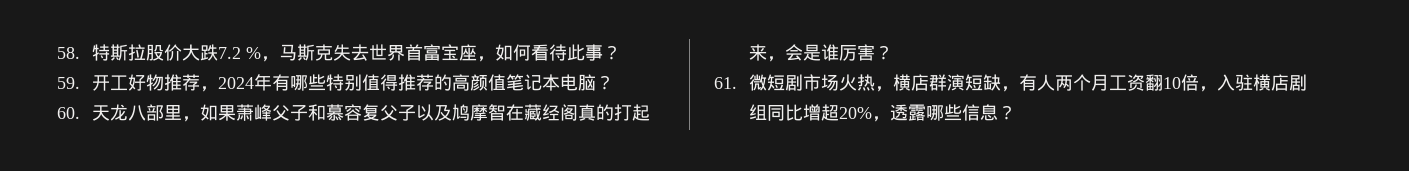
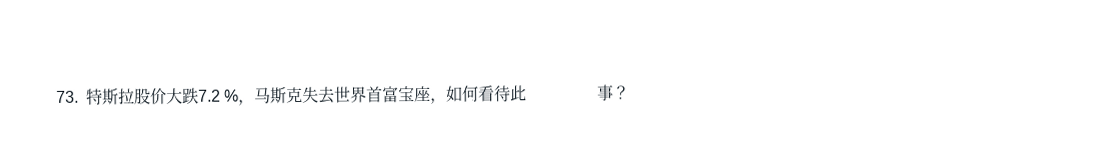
- 58.特斯拉股价大跌7.2 %，马斯克失去世界首富宝座，如何看待此事？
+ 73.特斯拉股价大跌7.2 %，马斯克失去世界首富宝座，如何看待此事？
- 59.开工好物推荐，2024年有哪些特别值得推荐的高颜值笔记本电脑？
- 60.天龙八部里，如果萧峰父子和慕容复父子以及鸠摩智在藏经阁真的打起来，会是谁厉害？
- 61.微短剧市场火热，横店群演短缺，有人两个月工资翻10倍，入驻横店剧组同比增超20%，透露哪些信息？

